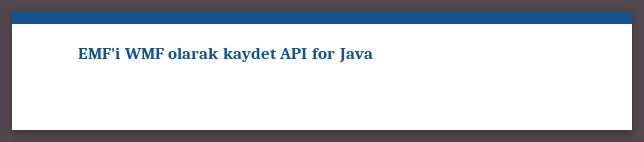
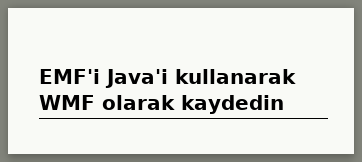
- EMF'i WMF olarak kaydet API for Java
+ EMF'i Java'i kullanarak WMF olarak kaydedin

